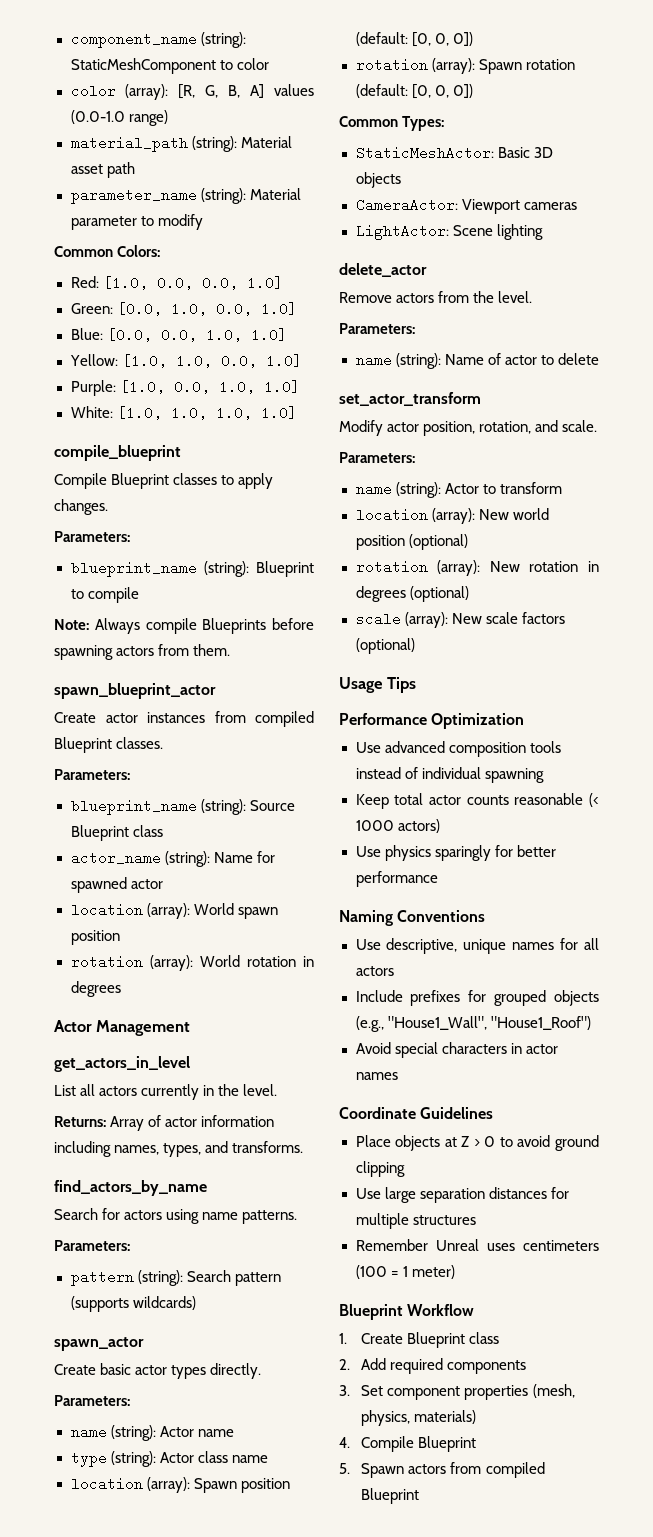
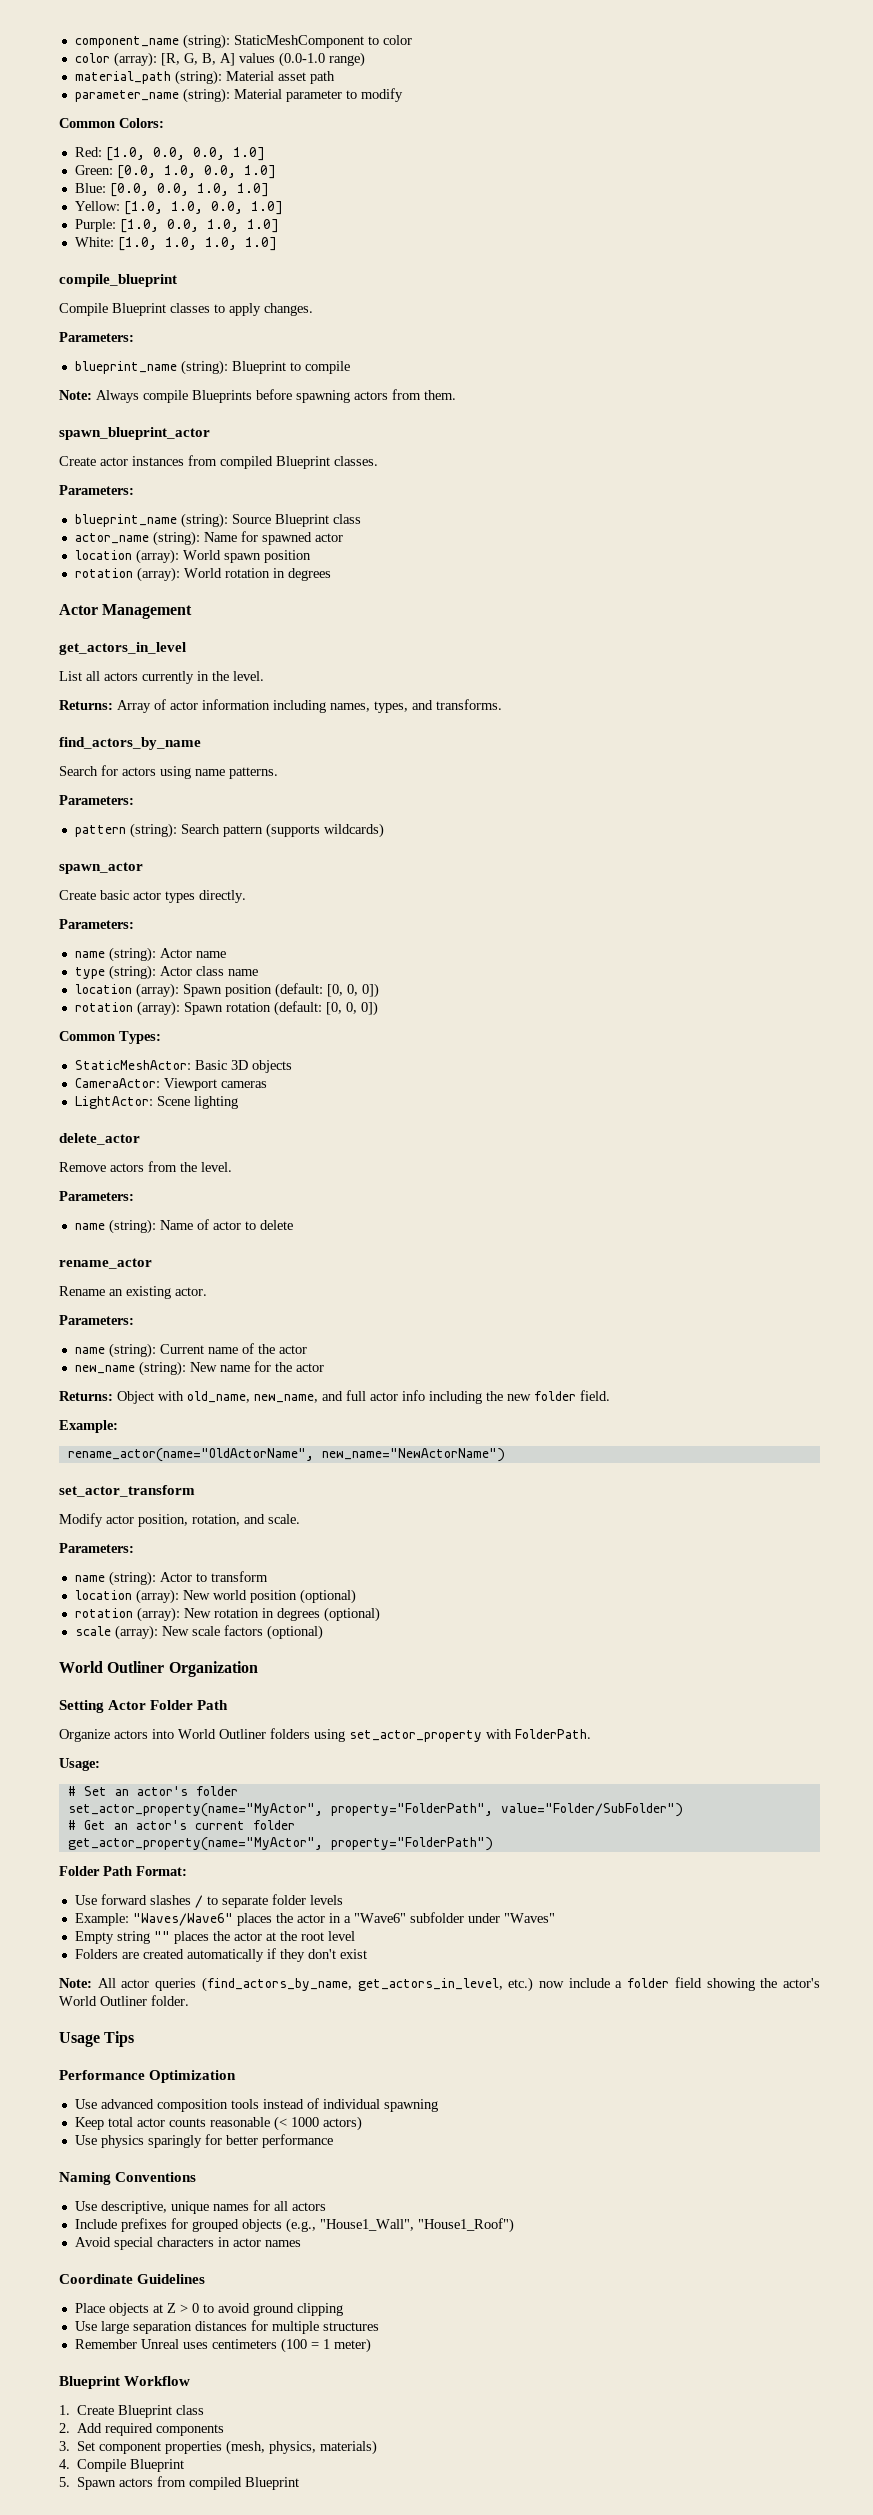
+ rename_actor
+ Rename an existing actor.
+ Parameters:
+ name (string): Current name of the actor
+ new_name (string): New name for the actor
+ Returns: Object with old_name, new_name, and full actor info including the new folder field.
+ Example:
+ rename_actor(name="OldActorName", new_name="NewActorName")
+ World Outliner Organization
+ Setting Actor Folder Path
+ Organize actors into World Outliner folders using set_actor_property with FolderPath.
+ Usage:
+ # Set an actor's folder
+ set_actor_property(name="MyActor", property="FolderPath", value="Folder/SubFolder")
+ # Get an actor's current folder
+ get_actor_property(name="MyActor", property="FolderPath")
+ Folder Path Format:
+ Use forward slashes / to separate folder levels
+ Example: "Waves/Wave6" places the actor in a "Wave6" subfolder under "Waves"
+ Empty string "" places the actor at the root level
+ Folders are created automatically if they don't exist
+ Note: All actor queries (find_actors_by_name, get_actors_in_level, etc.) now include a folder field showing the actor's World Outliner folder.

